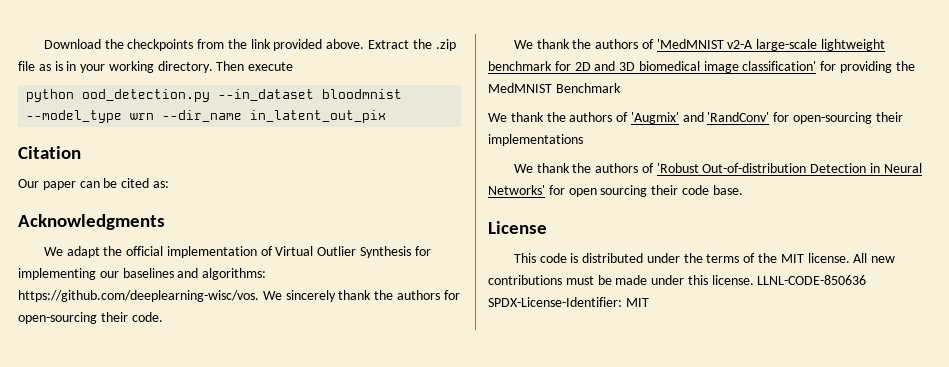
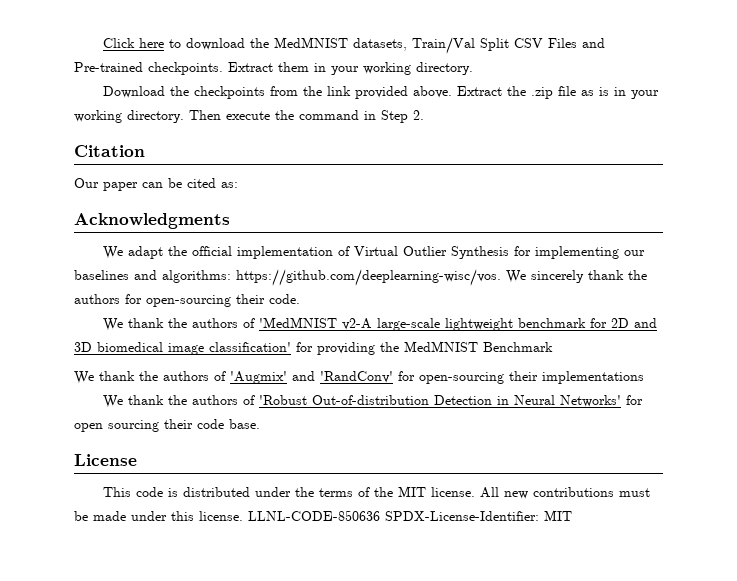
+ Click here to download the MedMNIST datasets, Train/Val Split CSV Files and Pre-trained checkpoints. Extract them in your working directory.
- Then execute
- python ood_detection.py --in_dataset bloodmnist --model_type wrn --dir_name in_latent_out_pix
+ Then execute the command in Step 2.

